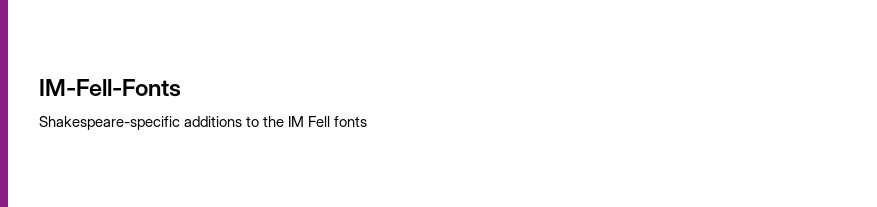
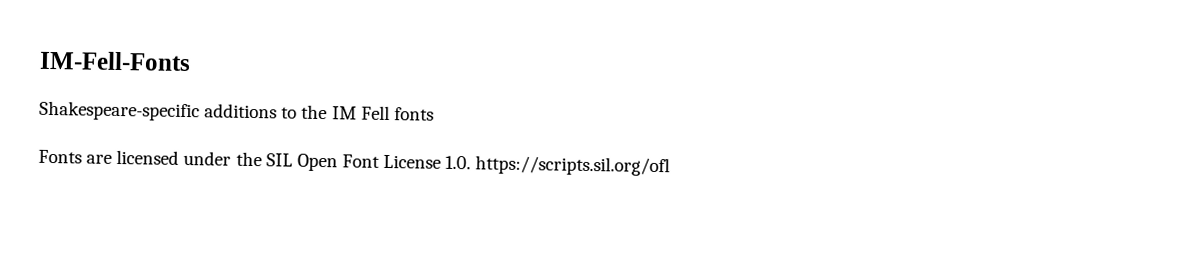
+ Fonts are licensed under the SIL Open Font License 1.0. https://scripts.sil.org/ofl

